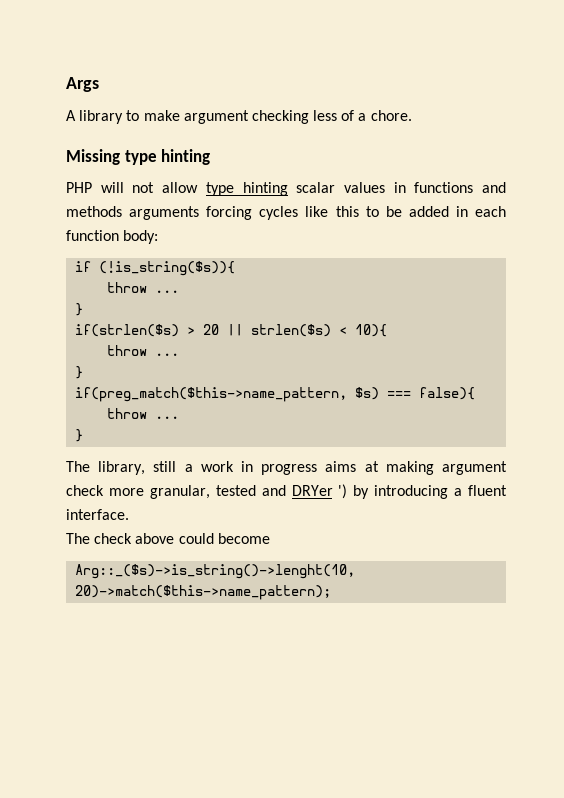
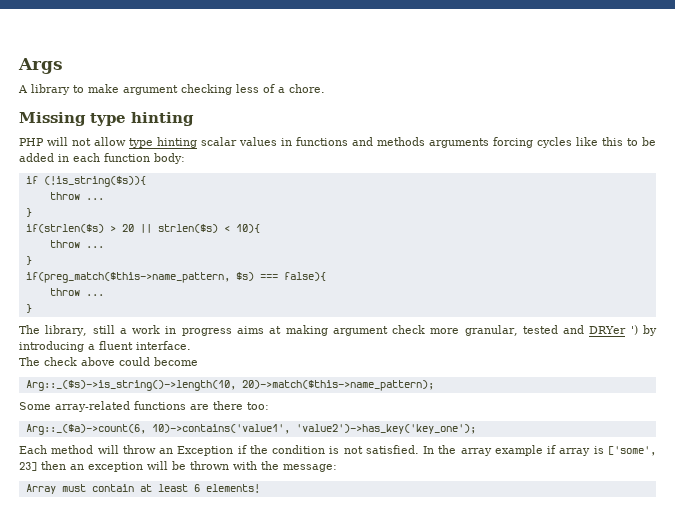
- Arg::_($s)->is_string()->lenght(10, 20)->match($this->name_pattern);
+ Arg::_($s)->is_string()->length(10, 20)->match($this->name_pattern);
+ Some array-related functions are there too:
+ Arg::_($a)->count(6, 10)->contains('value1', 'value2')->has_key('key_one');
+ Each method will throw an Exception if the condition is not satisfied. In the array example if array is ['some', 23] then an exception will be thrown with the message:
+ Array must contain at least 6 elements!

